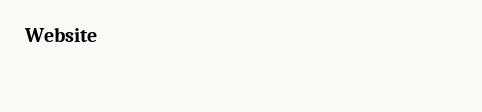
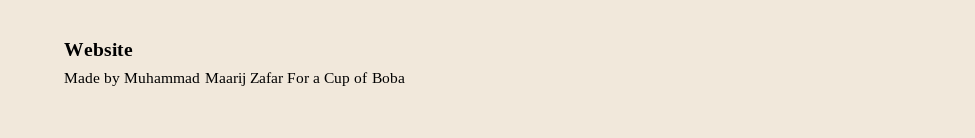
+ Made by Muhammad Maarij Zafar For a Cup of Boba

